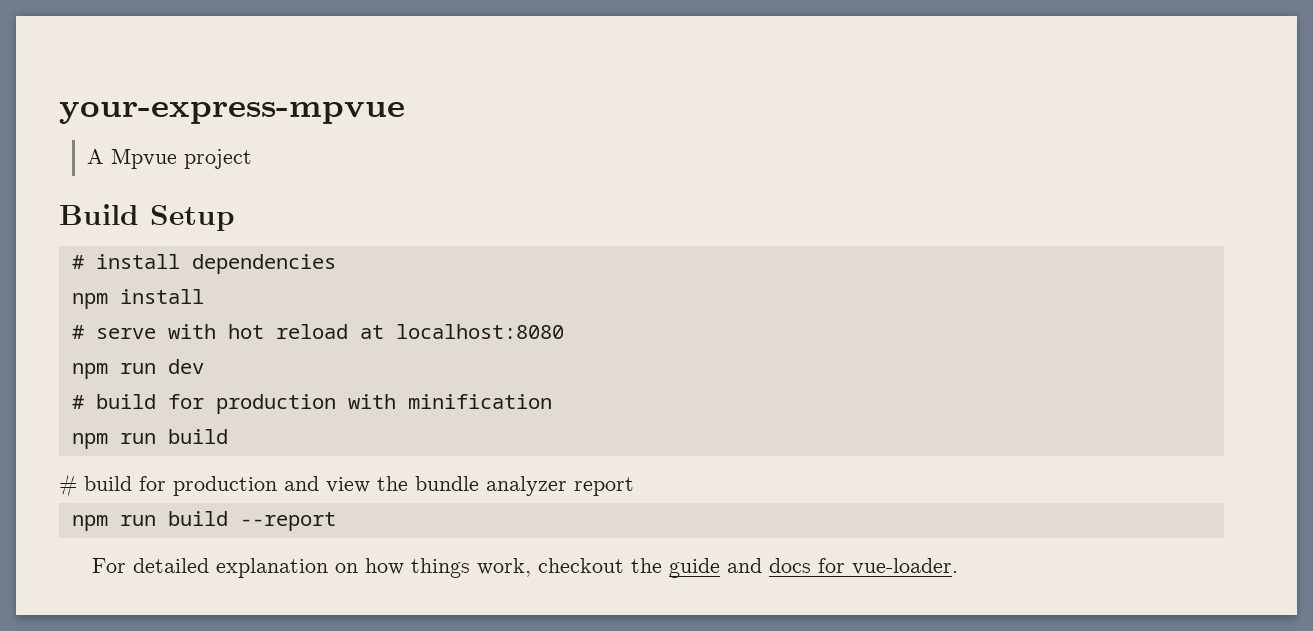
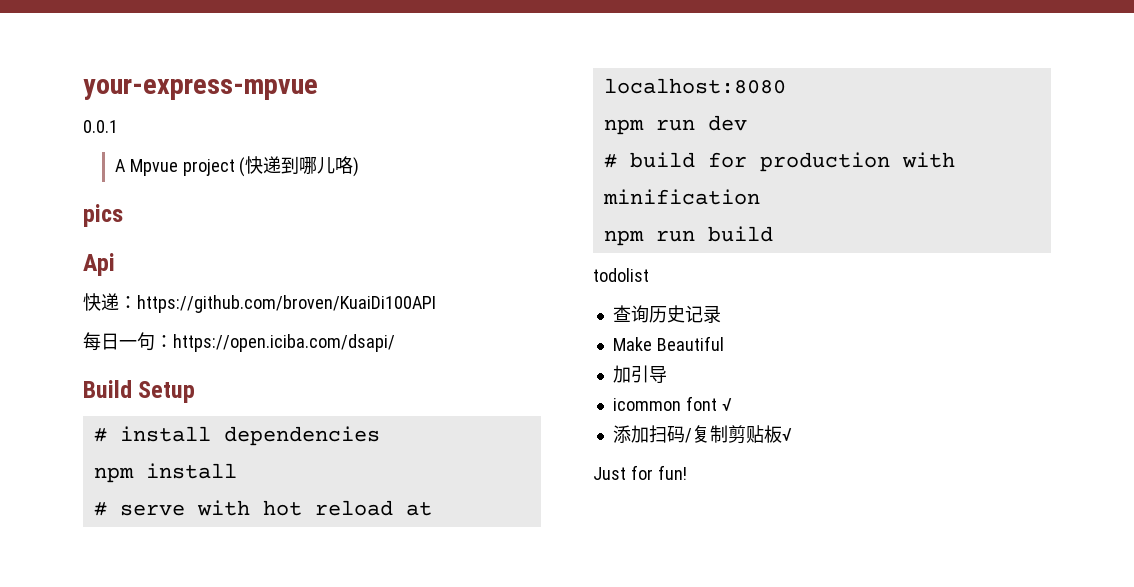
+ 0.0.1
- A Mpvue project
+ A Mpvue project (快递到哪儿咯)
+ pics
+ Api
+ 快递：https://github.com/broven/KuaiDi100API
+ 每日一句：https://open.iciba.com/dsapi/
- # build for production and view the bundle analyzer report
- npm run build --report
- For detailed explanation on how things work, checkout the guide and docs for vue-loader.
+ todolist
+ 查询历史记录
+ Make Beautiful
+ 加引导
+ icommon font √
+ 添加扫码/复制剪贴板√
+ Just for fun!

